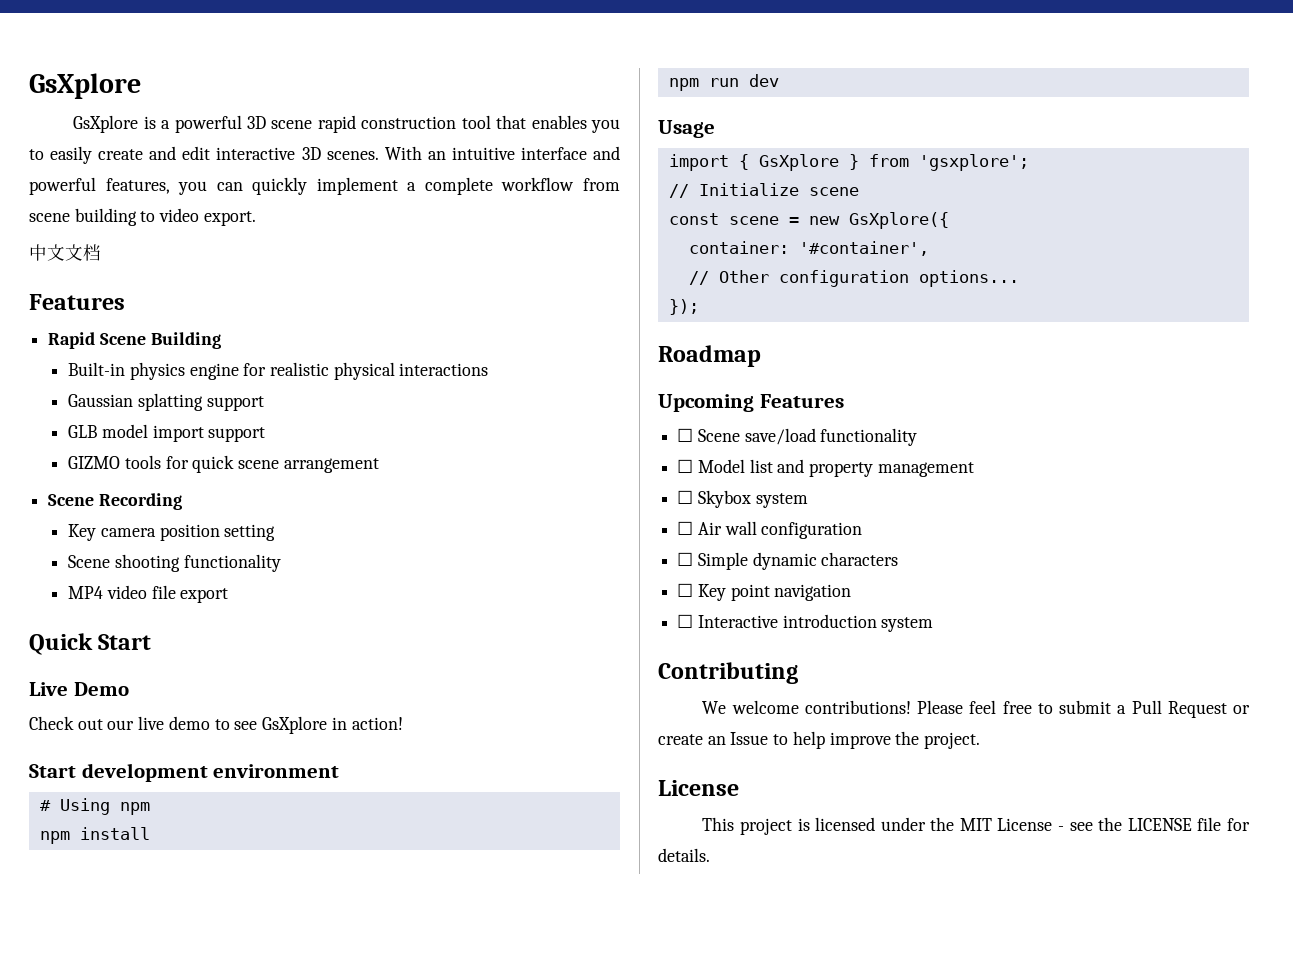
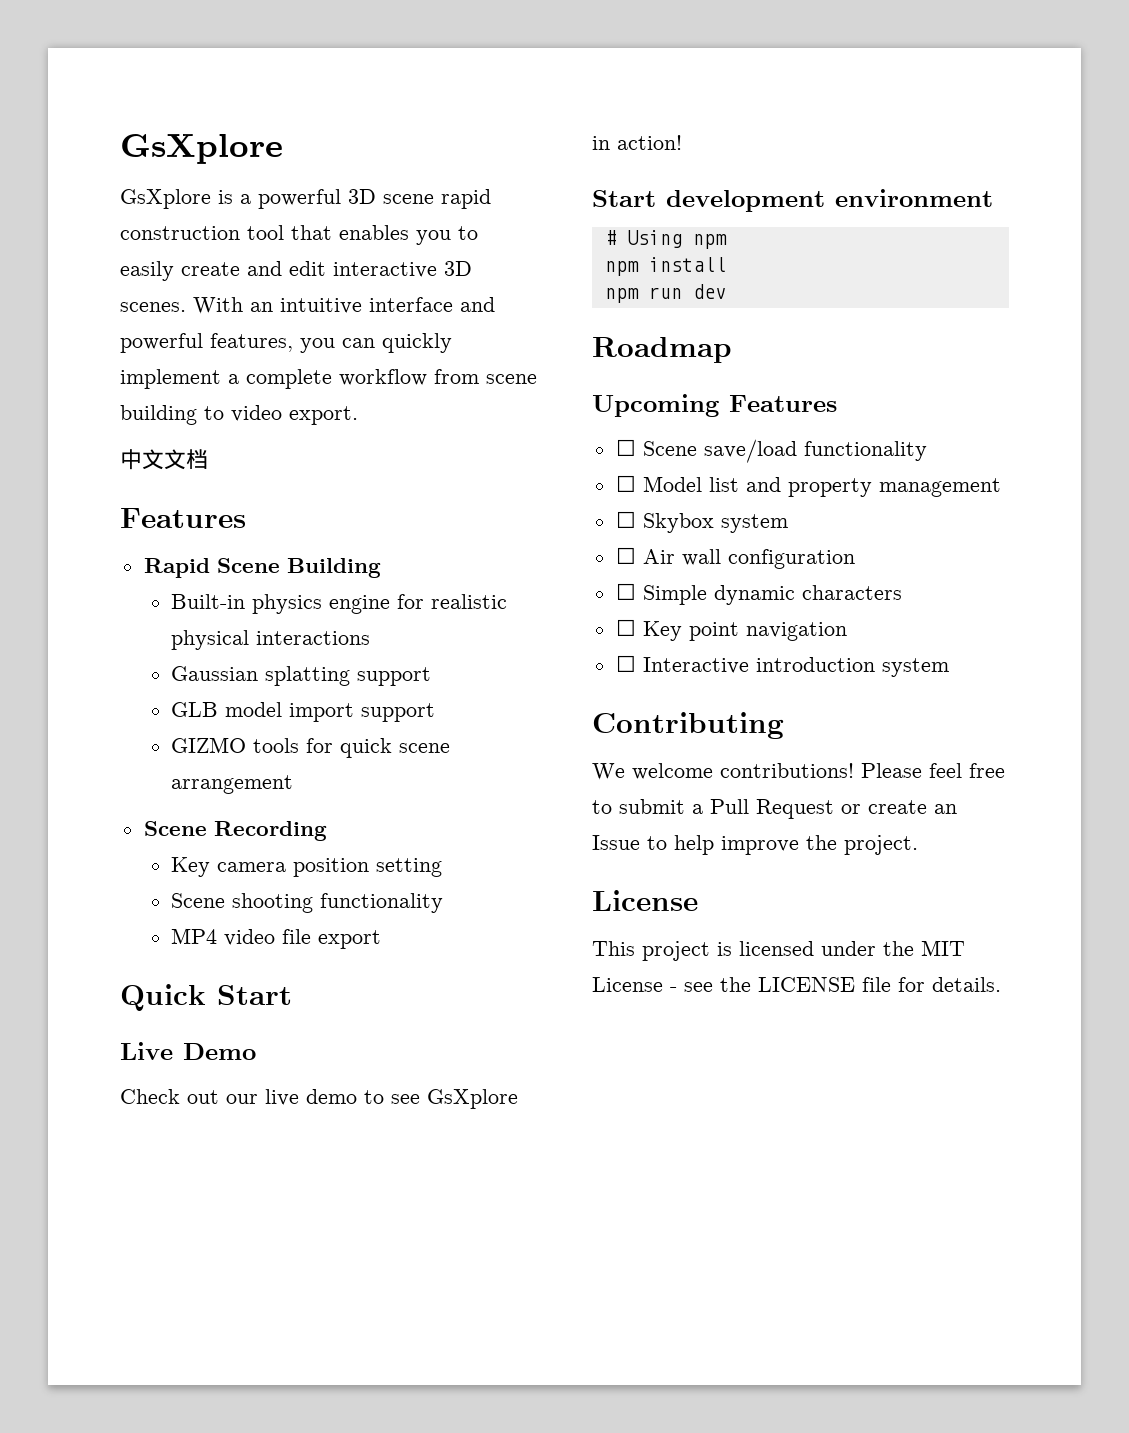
- Usage
- import { GsXplore } from 'gsxplore';
- // Initialize scene
- const scene = new GsXplore({
- container: '#container',
- // Other configuration options...
- });

